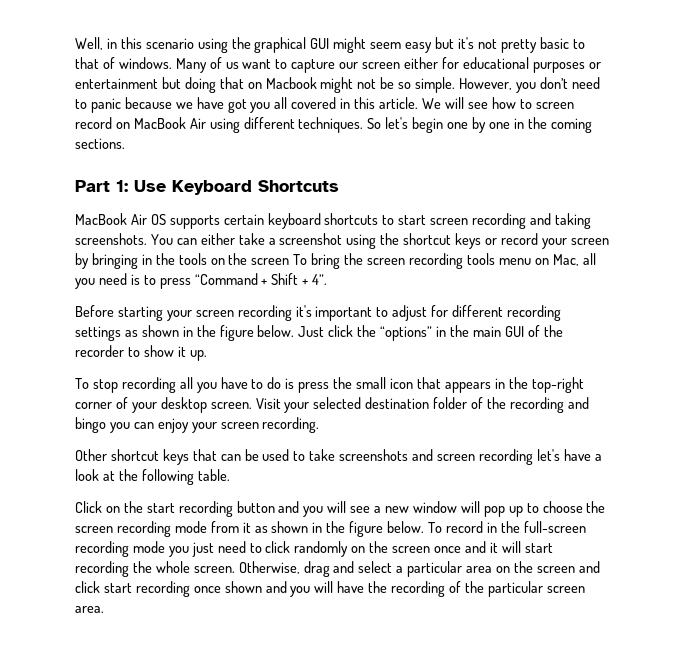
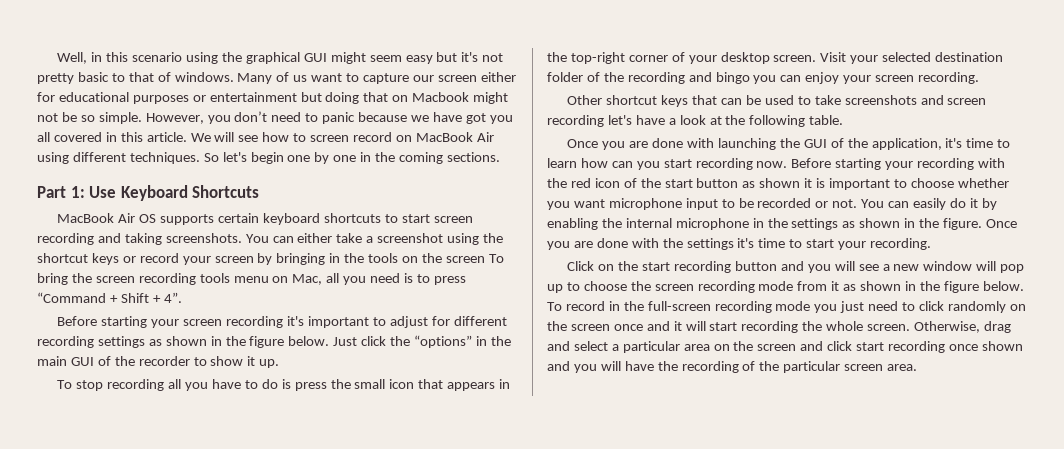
+ Once you are done with launching the GUI of the application, it's time to learn how can you start recording now. Before starting your recording with the red icon of the start button as shown it is important to choose whether you want microphone input to be recorded or not. You can easily do it by enabling the internal microphone in the settings as shown in the figure. Once you are done with the settings it's time to start your recording.

